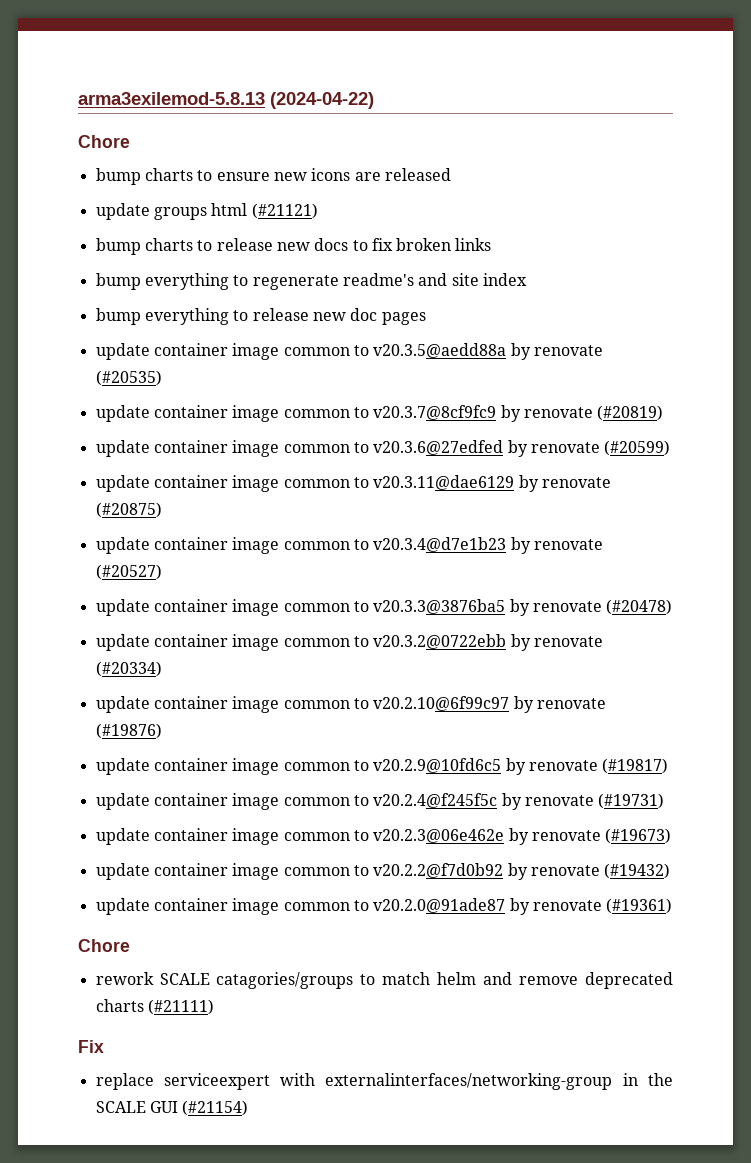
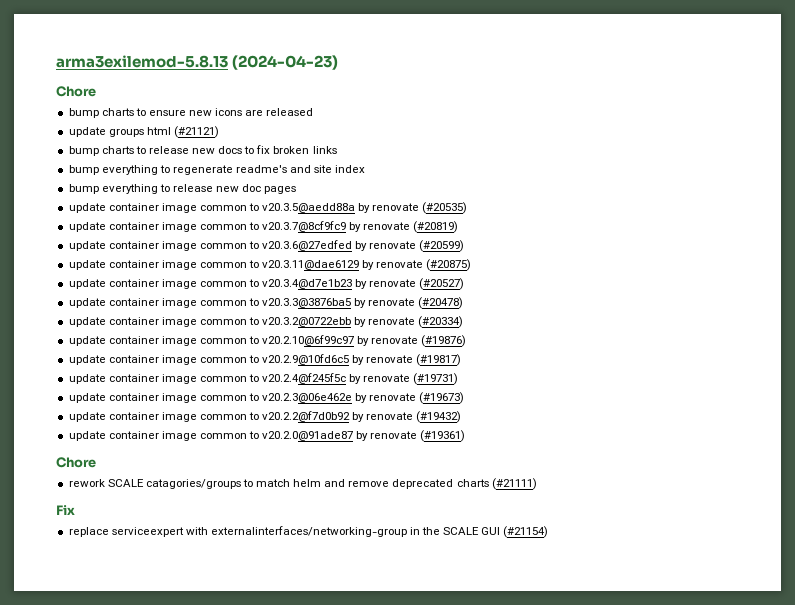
- arma3exilemod-5.8.13 (2024-04-22)
+ arma3exilemod-5.8.13 (2024-04-23)

